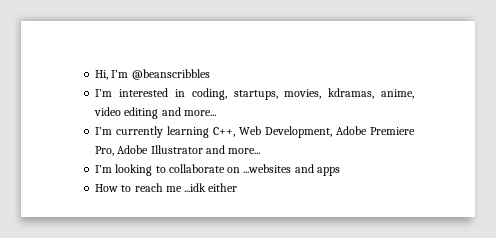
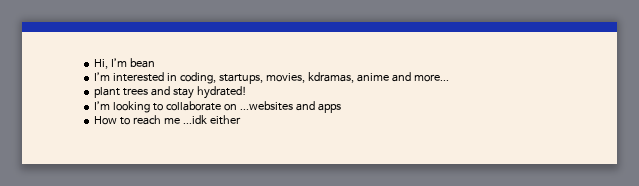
- Hi, I’m @beanscribbles
+ Hi, I’m bean
- I’m interested in coding, startups, movies, kdramas, anime, video editing and more...
- I’m currently learning C++, Web Development, Adobe Premiere Pro, Adobe Illustrator and more...
+ I’m interested in coding, startups, movies, kdramas, anime and more...
+ plant trees and stay hydrated!

